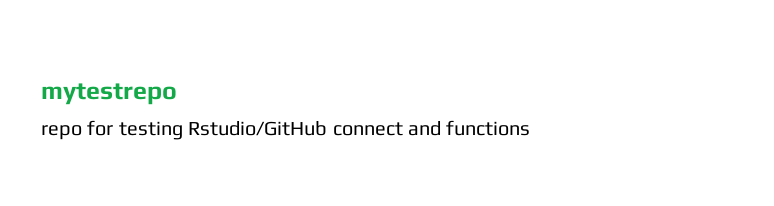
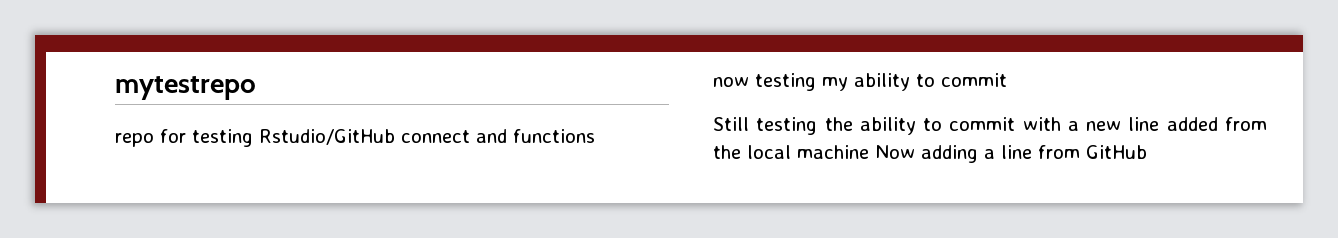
+ now testing my ability to commit
+ Still testing the ability to commit with a new line added from the local machine Now adding a line from GitHub

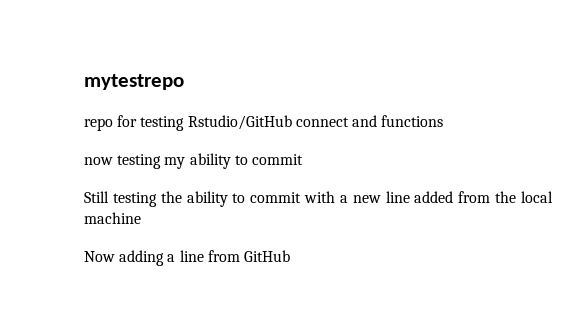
- Still testing the ability to commit with a new line added from the local machine Now adding a line from GitHub
+ Still testing the ability to commit with a new line added from the local machine
+ Now adding a line from GitHub

